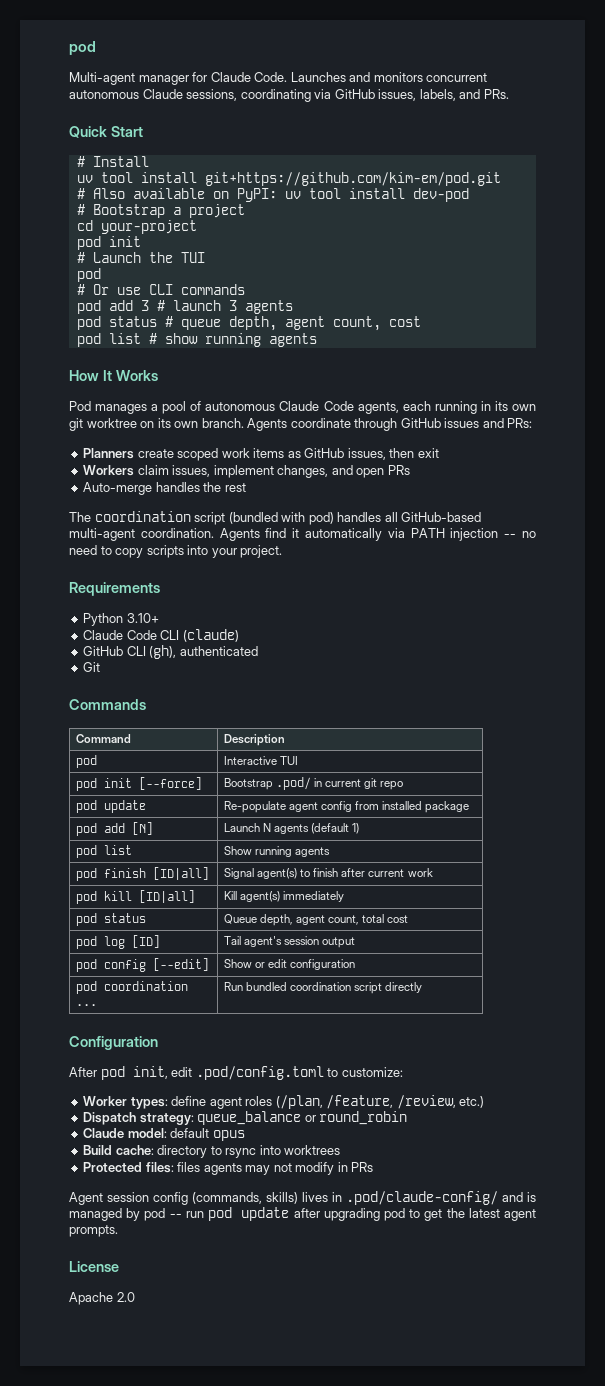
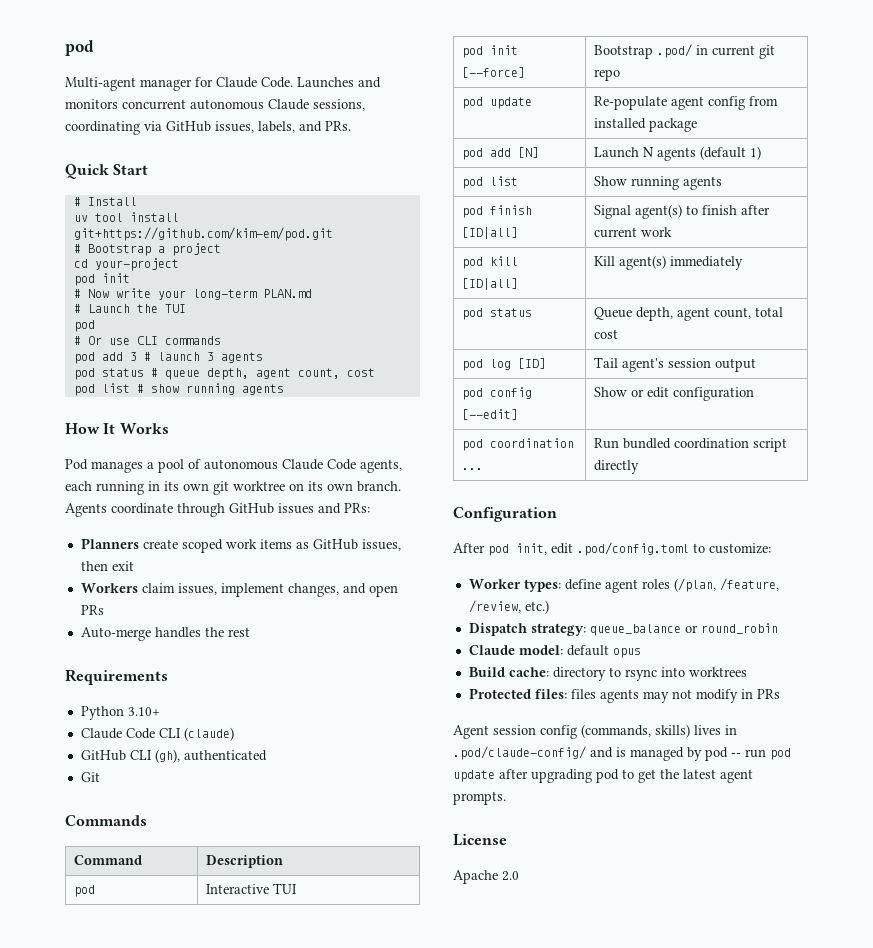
- # Also available on PyPI: uv tool install dev-pod
+ # Now write your long-term PLAN.md
- The coordination script (bundled with pod) handles all GitHub-based multi-agent coordination. Agents find it automatically via PATH injection -- no need to copy scripts into your project.

